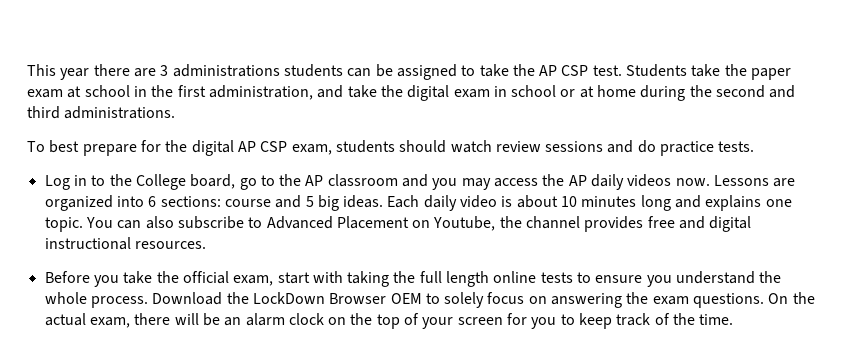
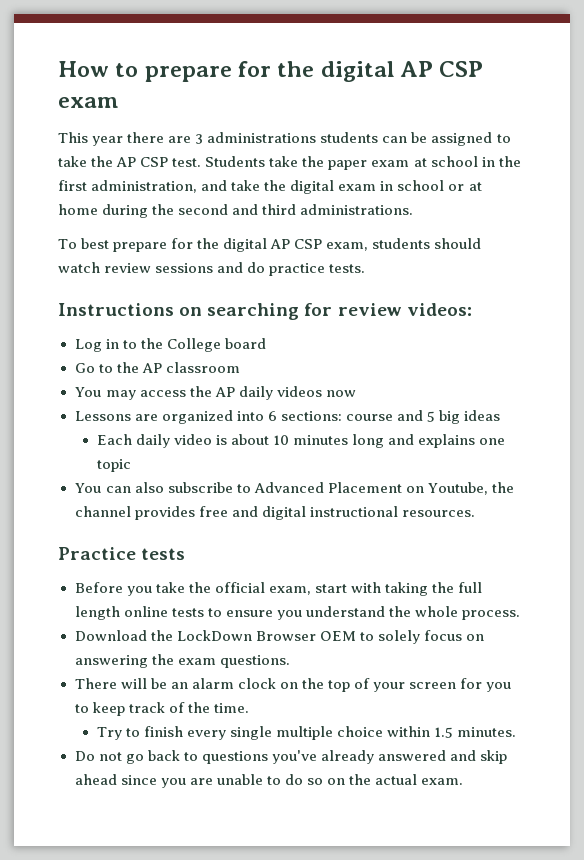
+ How to prepare for the digital AP CSP exam
+ Instructions on searching for review videos:
- Log in to the College board, go to the AP classroom and you may access the AP daily videos now. Lessons are organized into 6 sections: course and 5 big ideas. Each daily video is about 10 minutes long and explains one topic. You can also subscribe to Advanced Placement on Youtube, the channel provides free and digital instructional resources.
+ Log in to the College board
+ Go to the AP classroom
+ You may access the AP daily videos now
+ Lessons are organized into 6 sections: course and 5 big ideas
+ Each daily video is about 10 minutes long and explains one topic
+ You can also subscribe to Advanced Placement on Youtube, the channel provides free and digital instructional resources.
+ Practice tests
- Before you take the official exam, start with taking the full length online tests to ensure you understand the whole process. Download the LockDown Browser OEM to solely focus on answering the exam questions. On the actual exam, there will be an alarm clock on the top of your screen for you to keep track of the time.
+ Before you take the official exam, start with taking the full length online tests to ensure you understand the whole process.
+ Download the LockDown Browser OEM to solely focus on answering the exam questions.
+ There will be an alarm clock on the top of your screen for you to keep track of the time.
+ Try to finish every single multiple choice within 1.5 minutes.
+ Do not go back to questions you've already answered and skip ahead since you are unable to do so on the actual exam.

